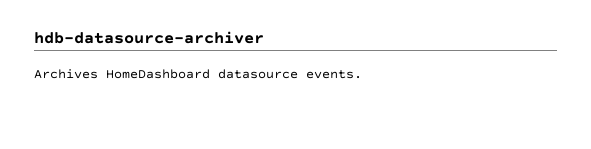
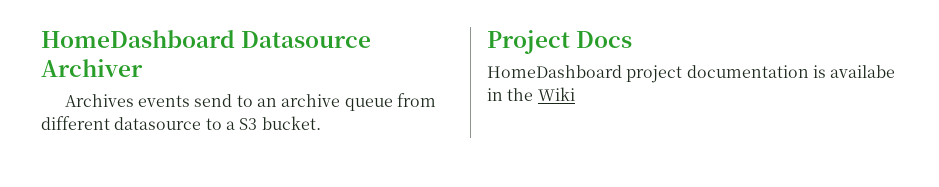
- hdb-datasource-archiver
- Archives HomeDashboard datasource events.
+ HomeDashboard Datasource Archiver
+ Archives events send to an archive queue from different datasource to a S3 bucket.
+ Project Docs
+ HomeDashboard project documentation is availabe in the Wiki

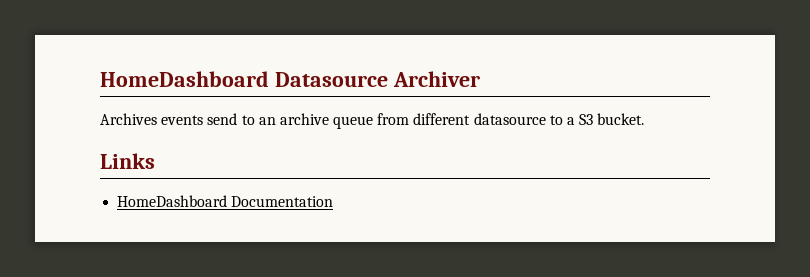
- Project Docs
- HomeDashboard project documentation is availabe in the Wiki
+ Links
+ HomeDashboard Documentation

